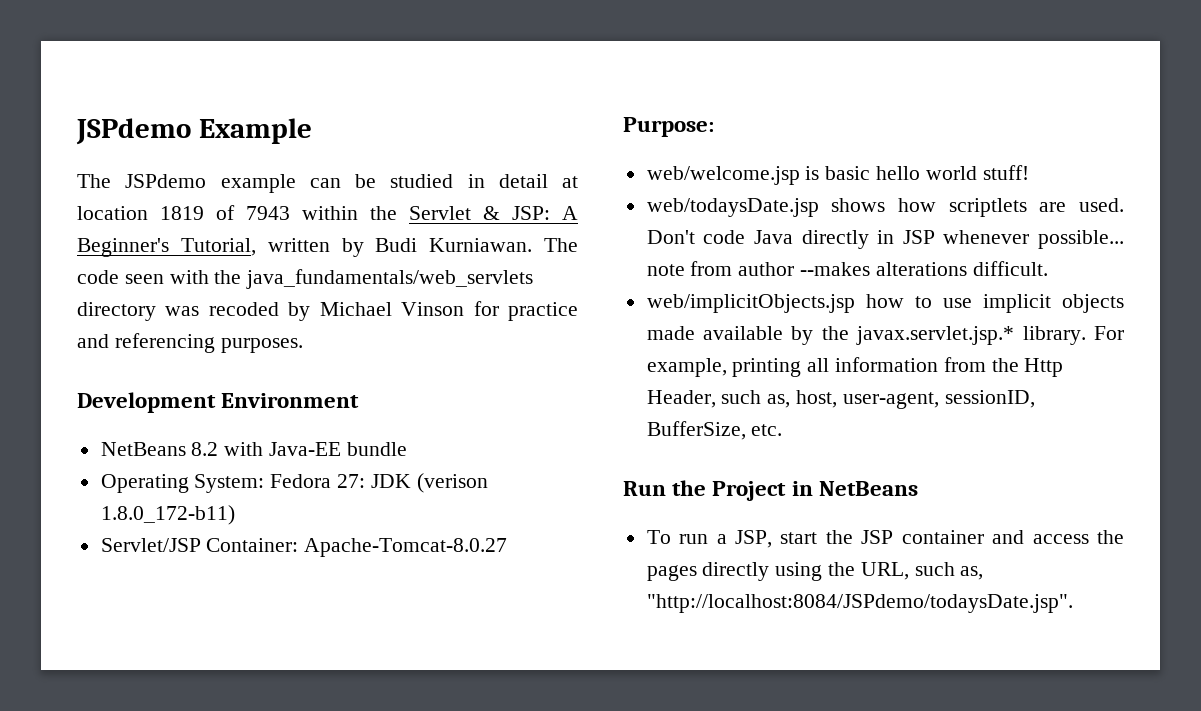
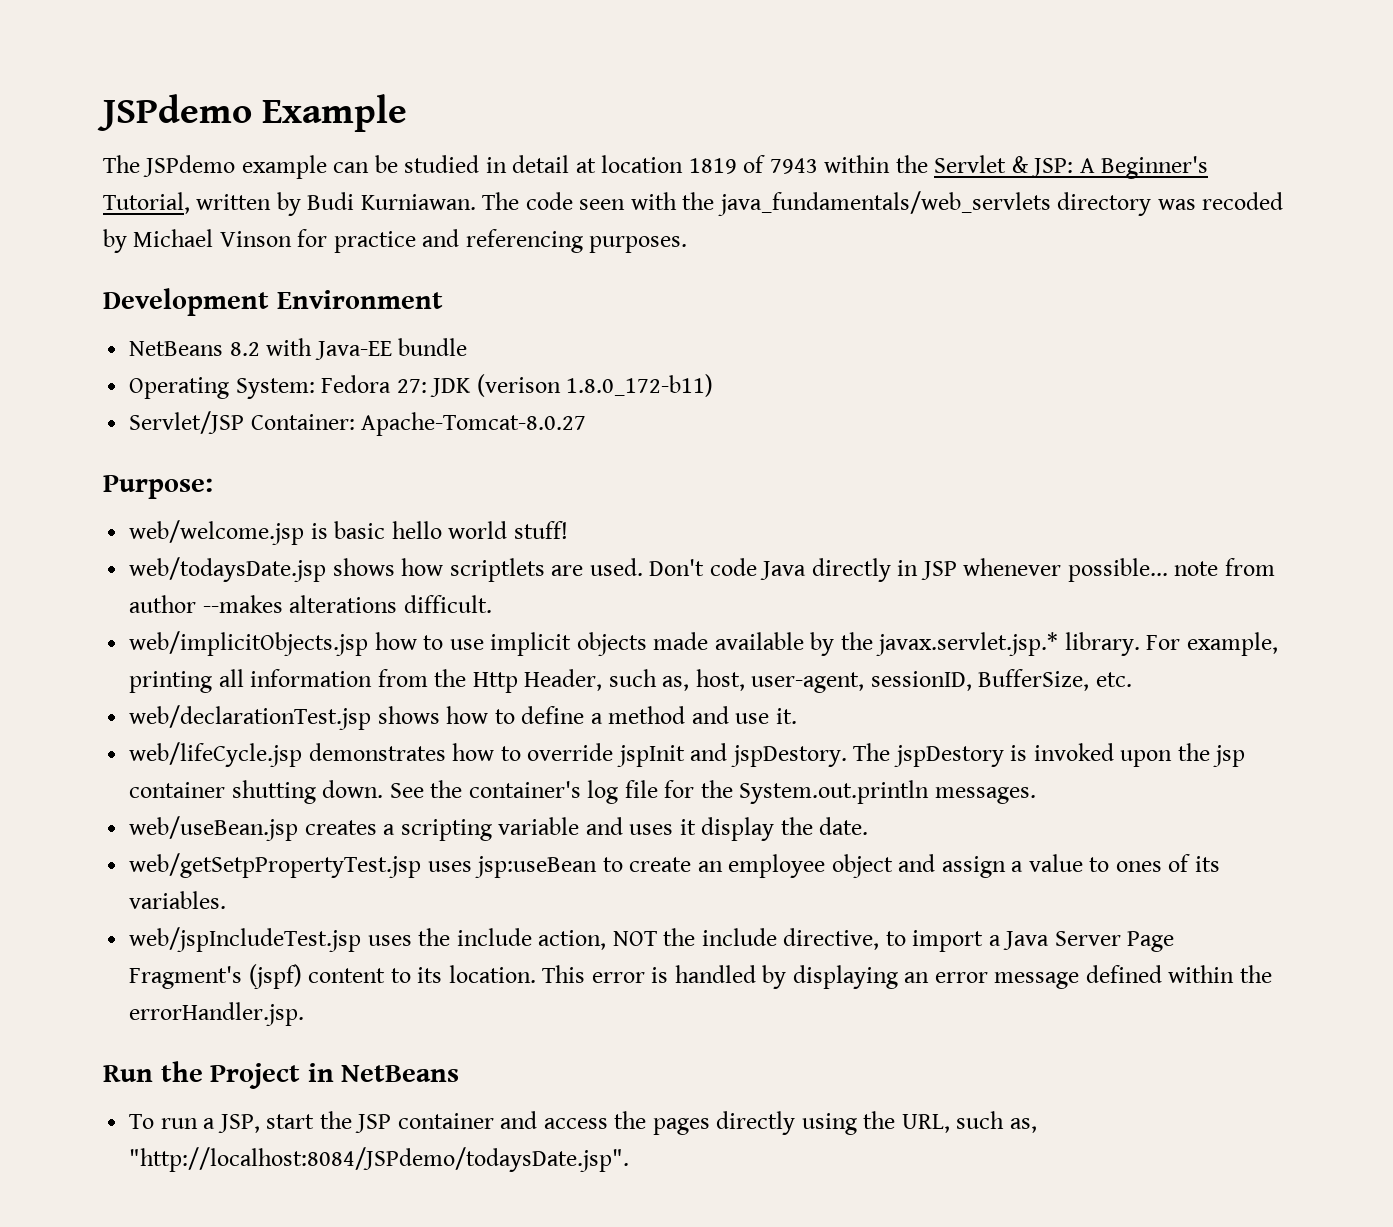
+ web/declarationTest.jsp shows how to define a method and use it.
+ web/lifeCycle.jsp demonstrates how to override jspInit and jspDestory. The jspDestory is invoked upon the jsp container shutting down. See the container's log file for the System.out.println messages.
+ web/useBean.jsp creates a scripting variable and uses it display the date.
+ web/getSetpPropertyTest.jsp uses jsp:useBean to create an employee object and assign a value to ones of its variables.
+ web/jspIncludeTest.jsp uses the include action, NOT the include directive, to import a Java Server Page Fragment's (jspf) content to its location. This error is handled by displaying an error message defined within the errorHandler.jsp.

